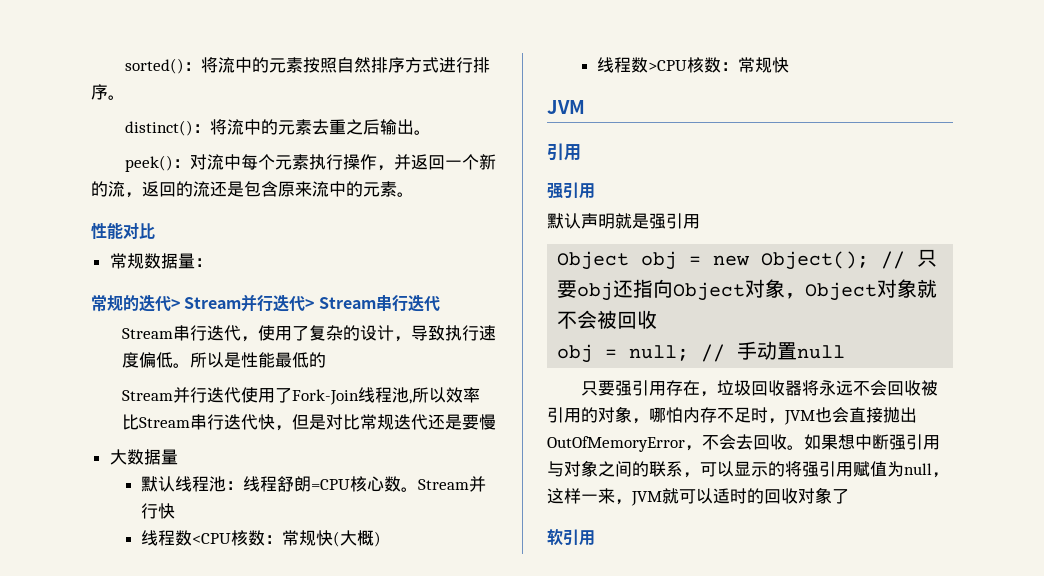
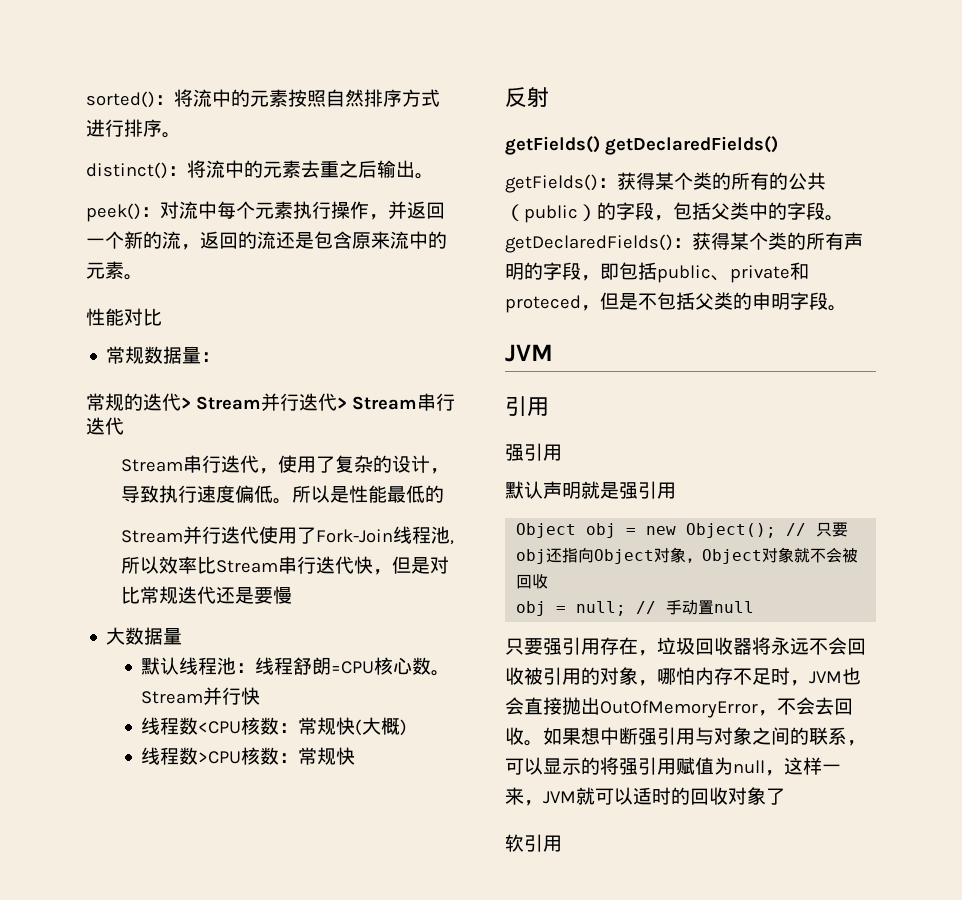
+ 反射
+ getFields() getDeclaredFields()
+ getFields()：获得某个类的所有的公共（public）的字段，包括父类中的字段。getDeclaredFields()：获得某个类的所有声明的字段，即包括public、private和proteced，但是不包括父类的申明字段。

